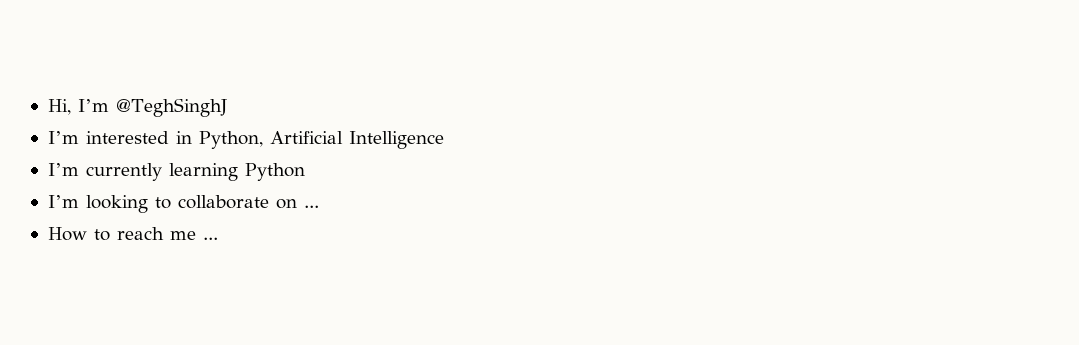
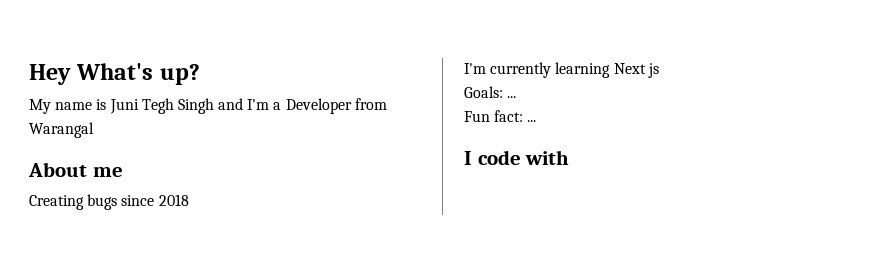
- Hi, I’m @TeghSinghJ
- I’m interested in Python, Artificial Intelligence
- I’m currently learning Python
- I’m looking to collaborate on ...
- How to reach me ...
+ Hey What's up?
+ My name is Juni Tegh Singh and I'm a Developer from Warangal
+ About me
+ Creating bugs since 2018
+ I'm currently learning Next js
+ Goals: ...
+ Fun fact: ...
+ I code with

